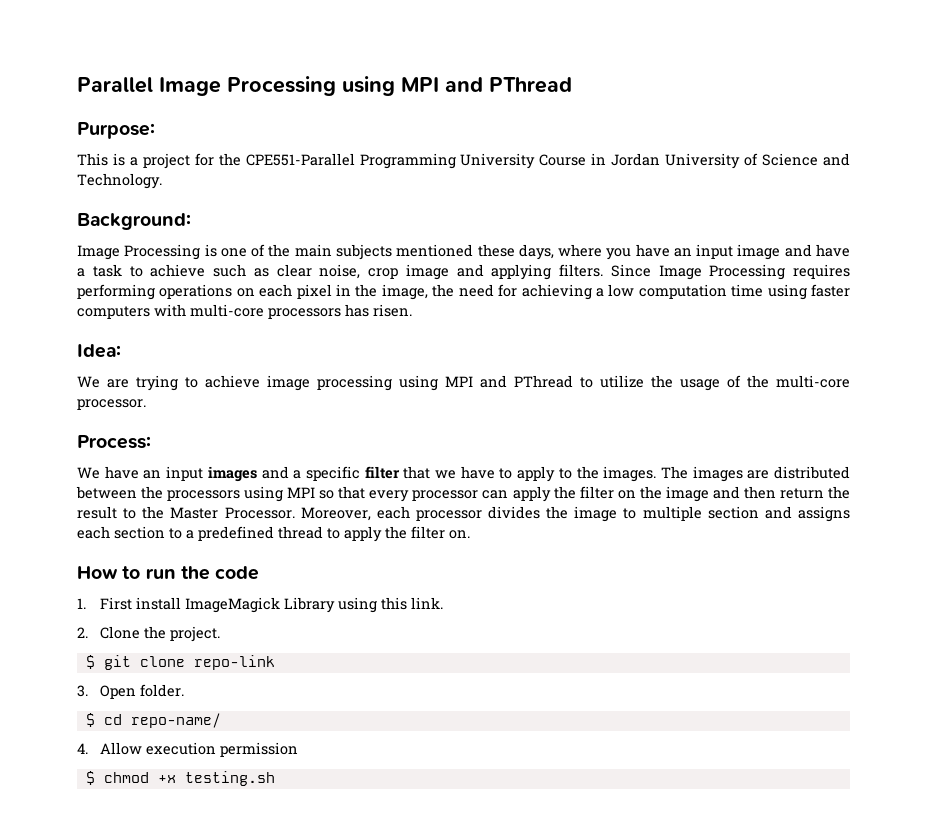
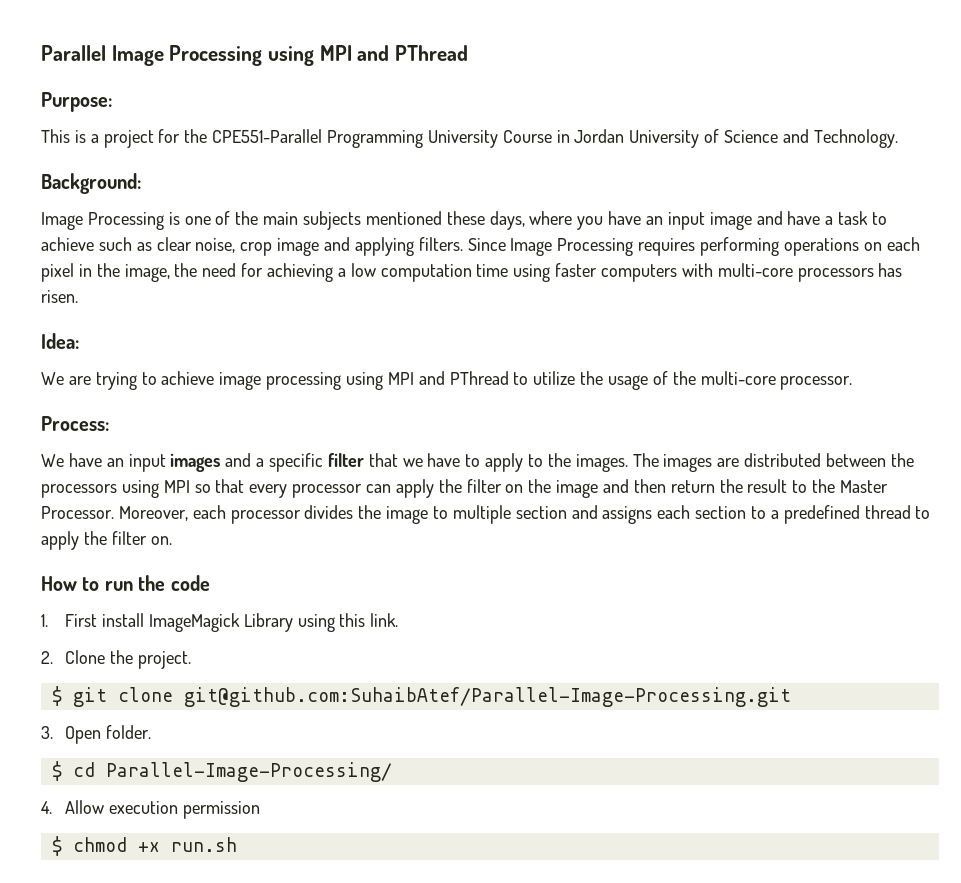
- $ git clone repo-link
+ $ git clone git@github.com:SuhaibAtef/Parallel-Image-Processing.git
- $ cd repo-name/
+ $ cd Parallel-Image-Processing/
- $ chmod +x testing.sh
+ $ chmod +x run.sh

